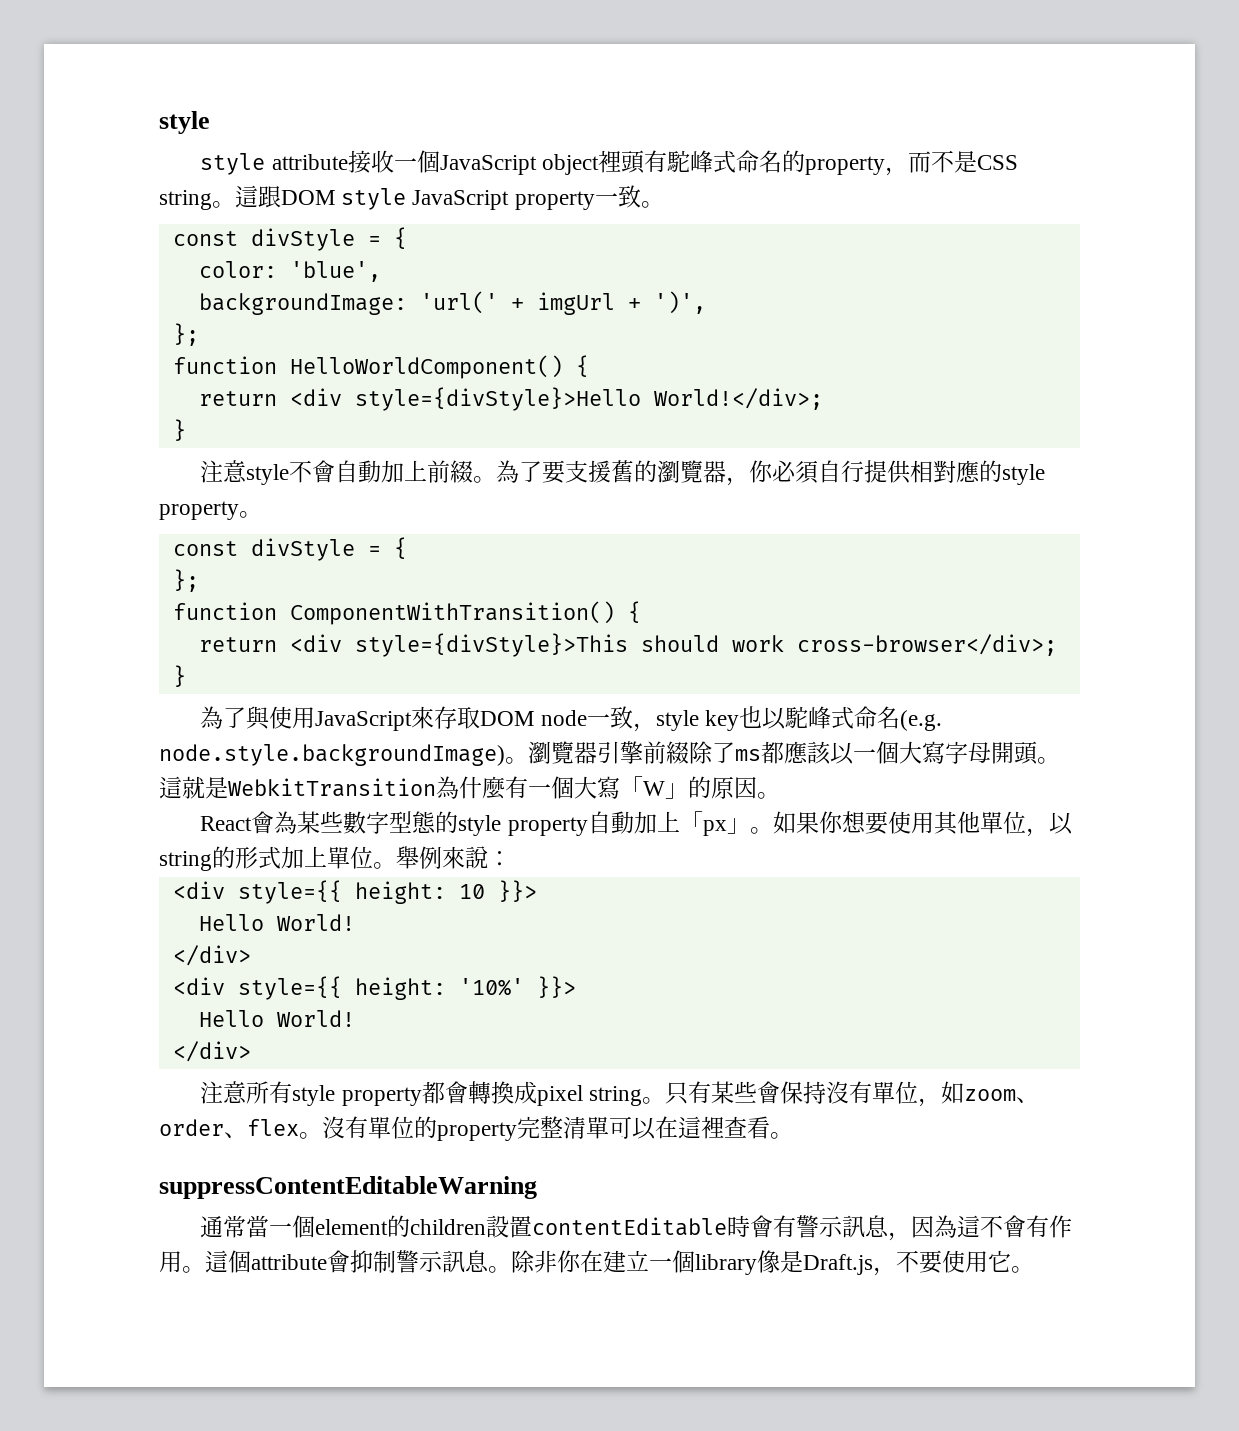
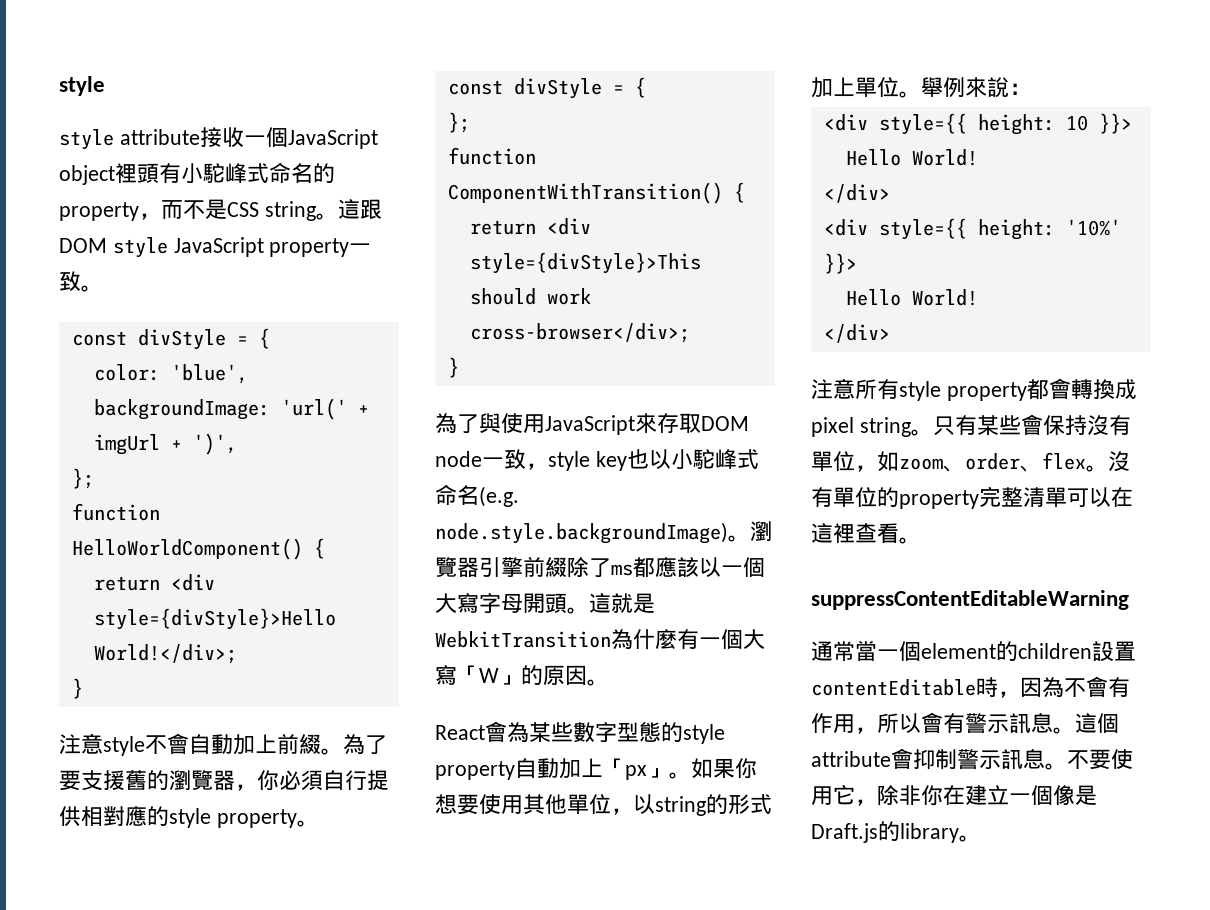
- style attribute接收一個JavaScript object裡頭有駝峰式命名的property，而不是CSS string。
+ style attribute接收一個JavaScript object裡頭有小駝峰式命名的property，而不是CSS string。
- 為了與使用JavaScript來存取DOM node一致，style key也以駝峰式命名(e.g. node.style.backgroundImage)。
+ 為了與使用JavaScript來存取DOM node一致，style key也以小駝峰式命名(e.g. node.style.backgroundImage)。
- 通常當一個element的children設置contentEditable時會有警示訊息，因為這不會有作用。
+ 通常當一個element的children設置contentEditable時，因為不會有作用，所以會有警示訊息。
- 除非你在建立一個library像是Draft.js，不要使用它。
+ 不要使用它，除非你在建立一個像是Draft.js的library。

